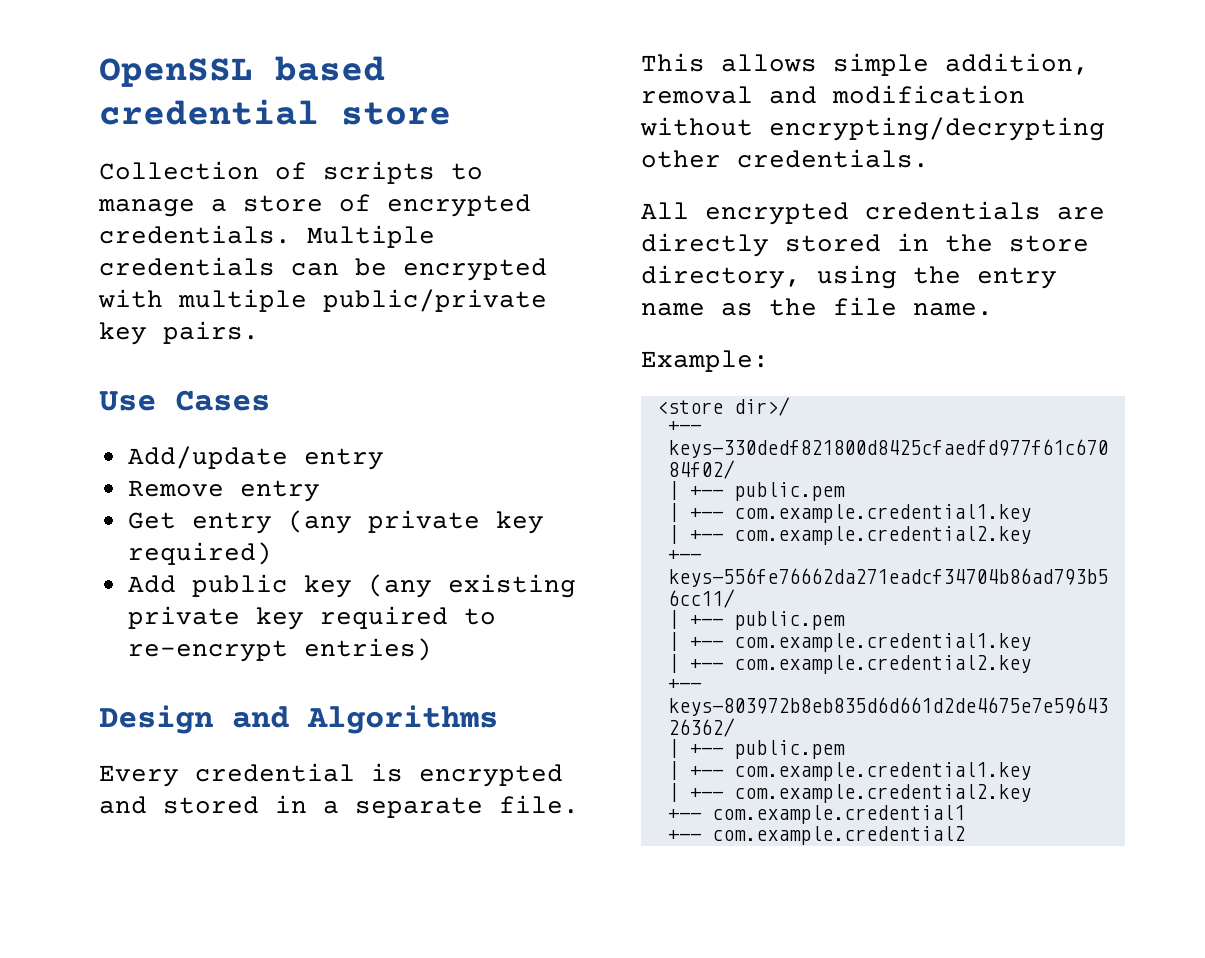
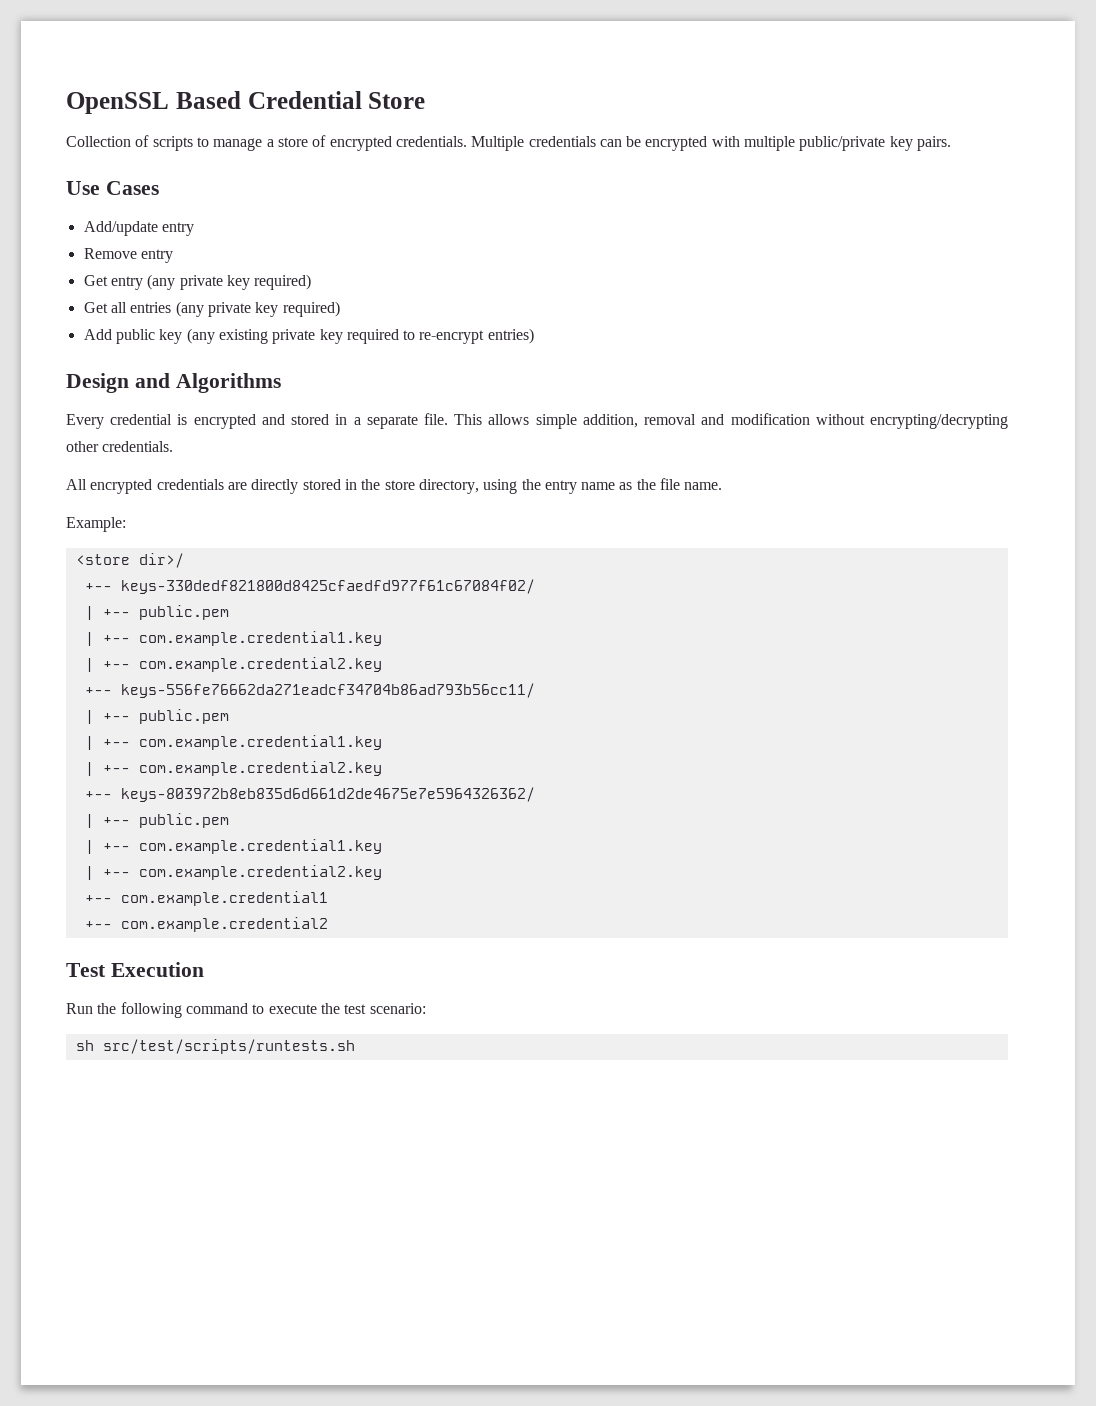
- OpenSSL based credential store
+ OpenSSL Based Credential Store
+ Get all entries (any private key required)
+ Test Execution
+ Run the following command to execute the test scenario:
+ sh src/test/scripts/runtests.sh

